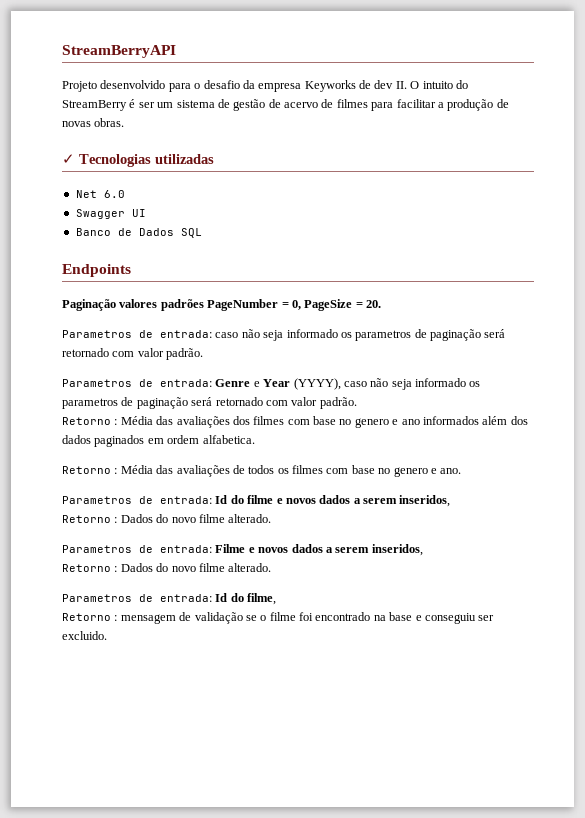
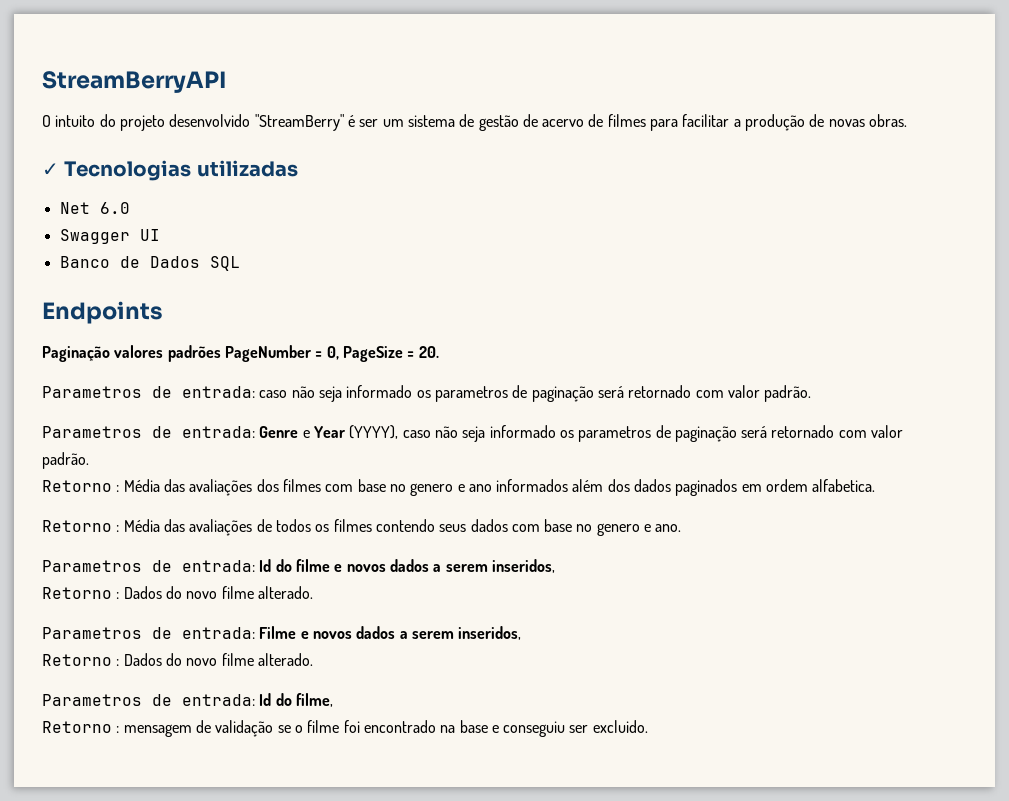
- Projeto desenvolvido para o desafio da empresa Keyworks de dev II. O intuito do StreamBerry é ser um sistema de gestão de acervo de filmes para facilitar a produção de novas obras.
+ O intuito do projeto desenvolvido "StreamBerry" é ser um sistema de gestão de acervo de filmes para facilitar a produção de novas obras.
- Retorno : Média das avaliações de todos os filmes com base no genero e ano.
+ Retorno : Média das avaliações de todos os filmes contendo seus dados com base no genero e ano.

